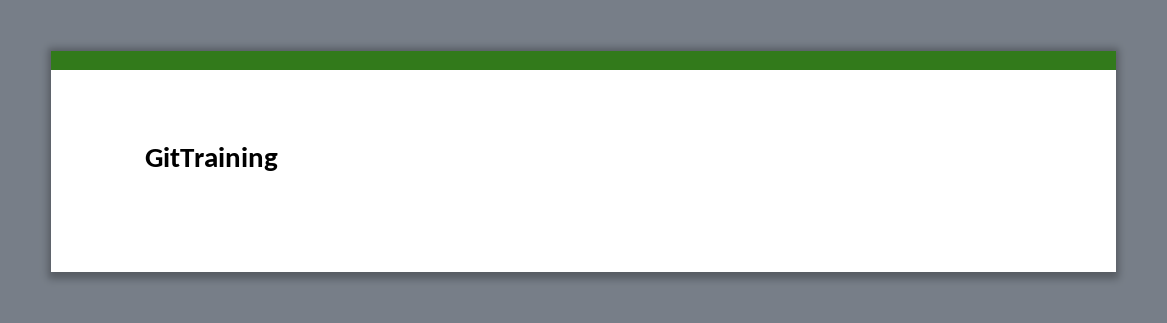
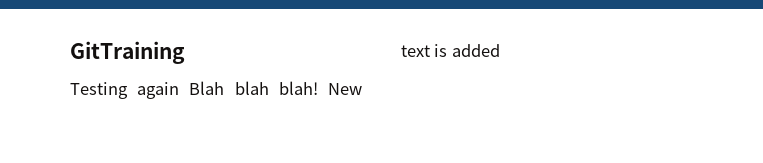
+ Testing again Blah blah blah! New text is added

